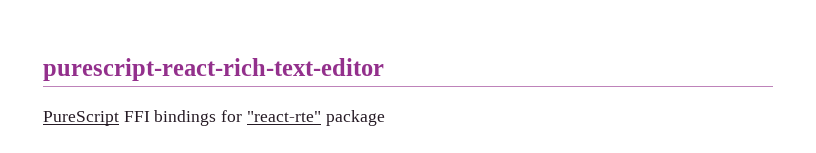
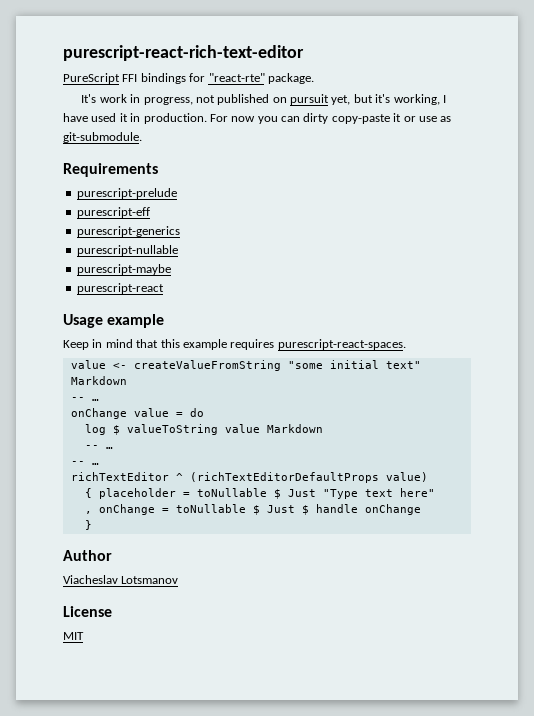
- PureScript FFI bindings for "react-rte" package
+ PureScript FFI bindings for "react-rte" package.
+ It's work in progress, not published on pursuit yet, but it's working, I have used it in production. For now you can dirty copy-paste it or use as git-submodule.
+ Requirements
+ purescript-prelude
+ purescript-eff
+ purescript-generics
+ purescript-nullable
+ purescript-maybe
+ purescript-react
+ Usage example
+ Keep in mind that this example requires purescript-react-spaces.
+ value <- createValueFromString "some initial text" Markdown
+ -- …
+ onChange value = do
+ log $ valueToString value Markdown
+ -- …
+ -- …
+ richTextEditor ^ (richTextEditorDefaultProps value)
+ { placeholder = toNullable $ Just "Type text here"
+ , onChange = toNullable $ Just $ handle onChange
+ }
+ Author
+ Viacheslav Lotsmanov
+ License
+ MIT

